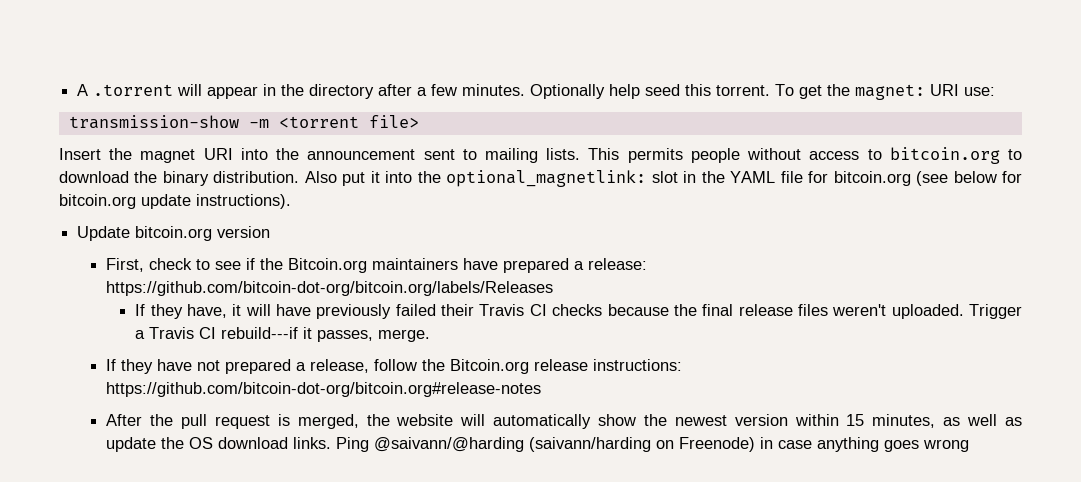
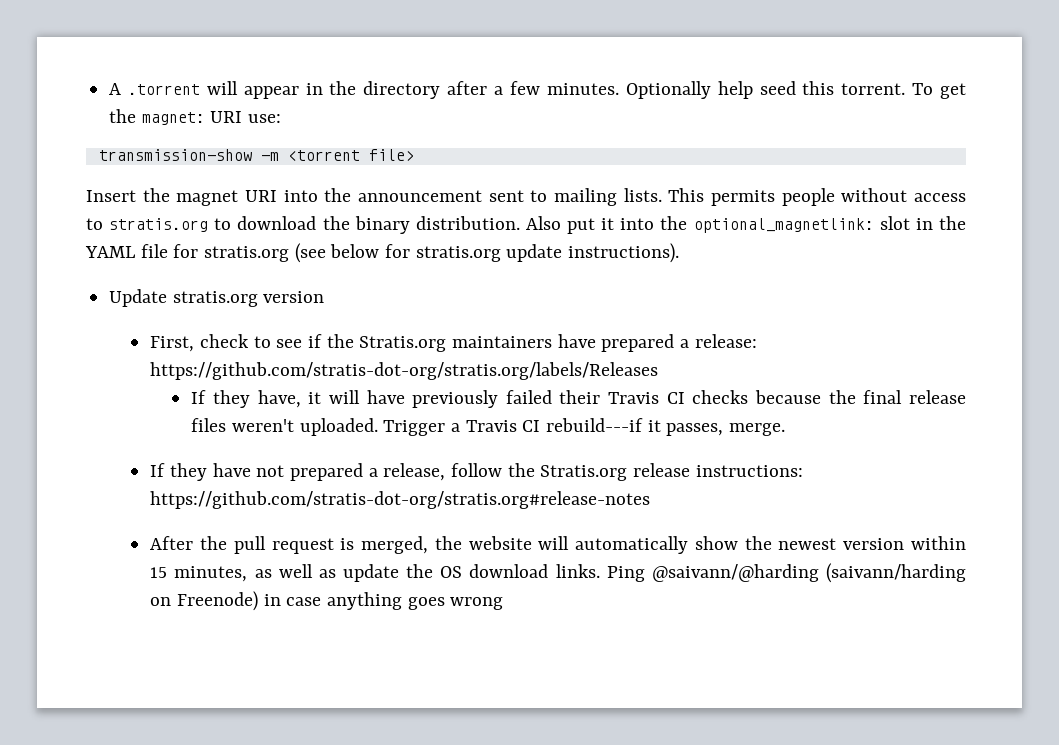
- This permits people without access to bitcoin.org to download the binary distribution.
+ This permits people without access to stratis.org to download the binary distribution.
- Also put it into the optional_magnetlink: slot in the YAML file for bitcoin.org (see below for bitcoin.org update instructions).
+ Also put it into the optional_magnetlink: slot in the YAML file for stratis.org (see below for stratis.org update instructions).
- Update bitcoin.org version
+ Update stratis.org version
- First, check to see if the Bitcoin.org maintainers have prepared a release: https://github.com/bitcoin-dot-org/bitcoin.org/labels/Releases
+ First, check to see if the Stratis.org maintainers have prepared a release: https://github.com/stratis-dot-org/stratis.org/labels/Releases
- If they have not prepared a release, follow the Bitcoin.org release instructions: https://github.com/bitcoin-dot-org/bitcoin.org#release-notes
+ If they have not prepared a release, follow the Stratis.org release instructions: https://github.com/stratis-dot-org/stratis.org#release-notes

